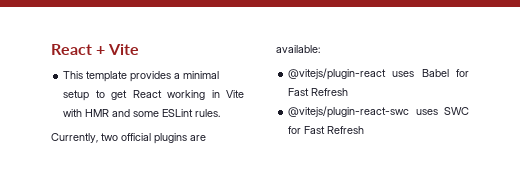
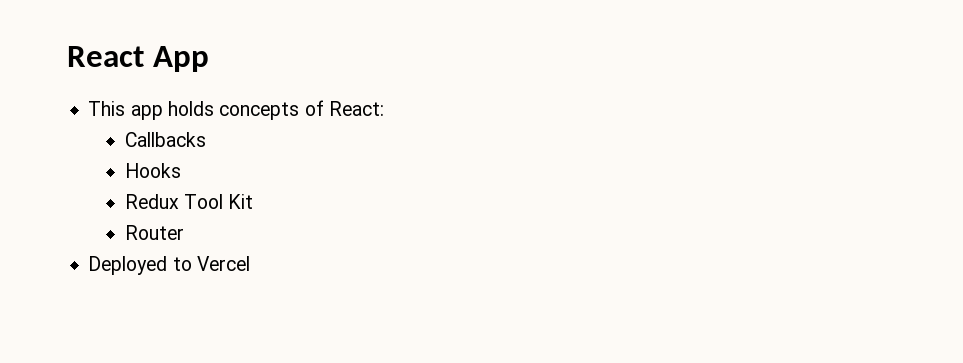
- React + Vite
+ React App
- This template provides a minimal setup to get React working in Vite with HMR and some ESLint rules.
- Currently, two official plugins are available:
- @vitejs/plugin-react uses Babel for Fast Refresh
- @vitejs/plugin-react-swc uses SWC for Fast Refresh
+ This app holds concepts of React:
+ Callbacks
+ Hooks
+ Redux Tool Kit
+ Router
+ Deployed to Vercel

